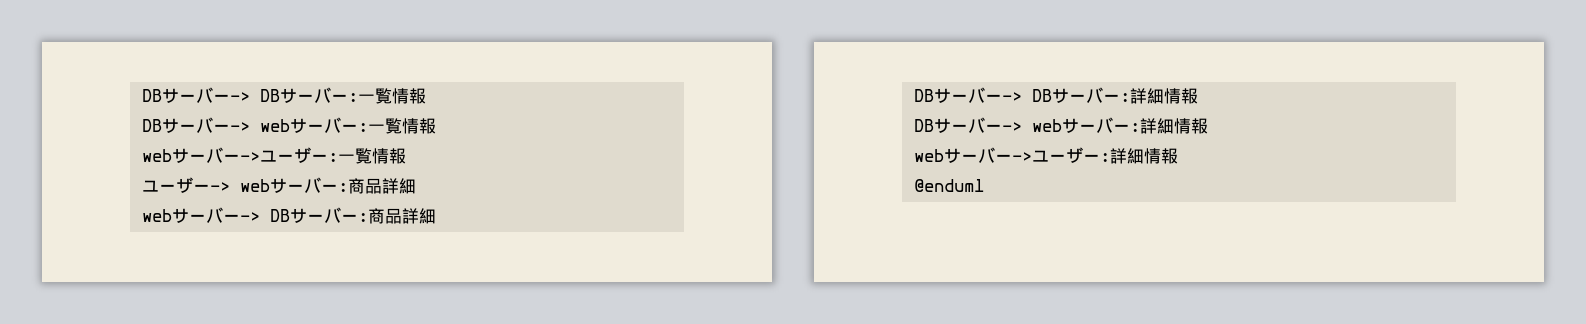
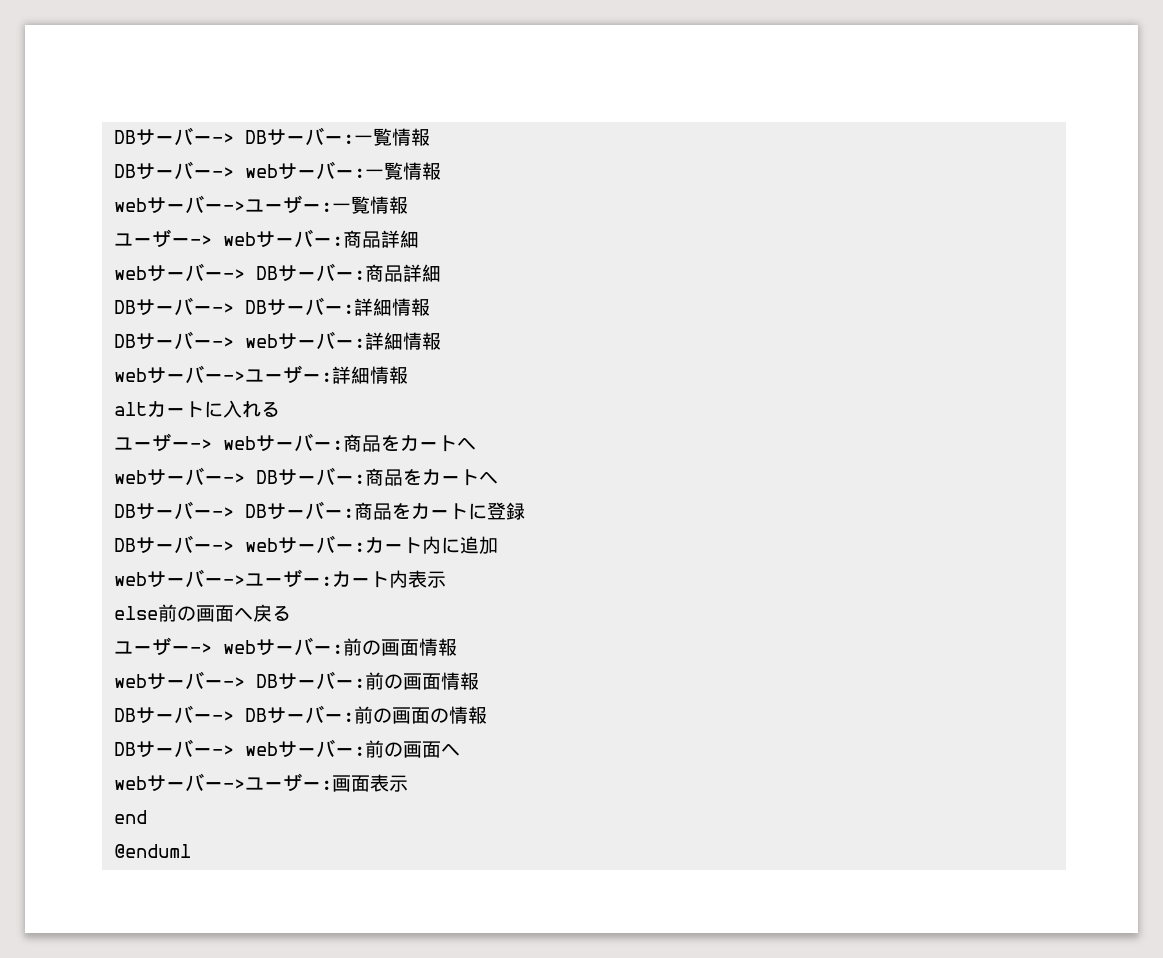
+ altカートに入れる
+ ユーザー-> webサーバー:商品をカートへ
+ webサーバー-> DBサーバー:商品をカートへ
+ DBサーバー-> DBサーバー:商品をカートに登録
+ DBサーバー-> webサーバー:カート内に追加
+ webサーバー->ユーザー:カート内表示
+ else前の画面へ戻る
+ ユーザー-> webサーバー:前の画面情報
+ webサーバー-> DBサーバー:前の画面情報
+ DBサーバー-> DBサーバー:前の画面の情報
+ DBサーバー-> webサーバー:前の画面へ
+ webサーバー->ユーザー:画面表示
+ end

